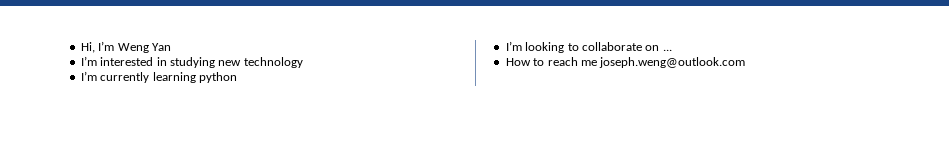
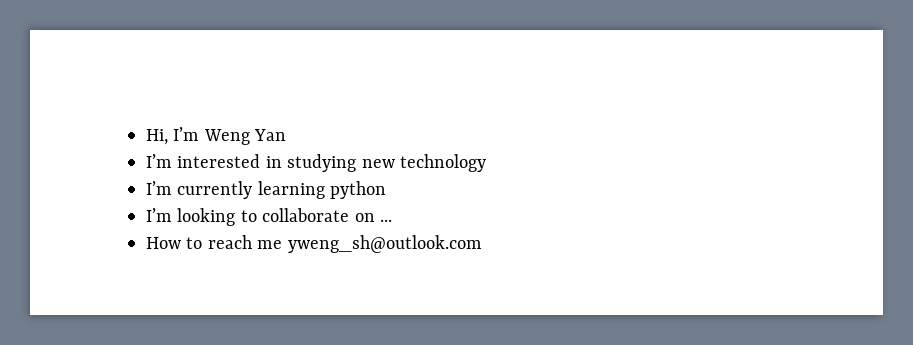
- How to reach me joseph.weng@outlook.com
+ How to reach me yweng_sh@outlook.com

